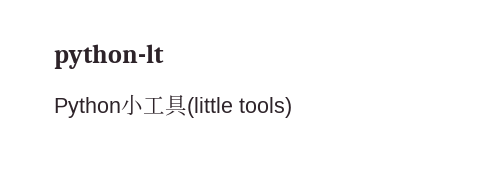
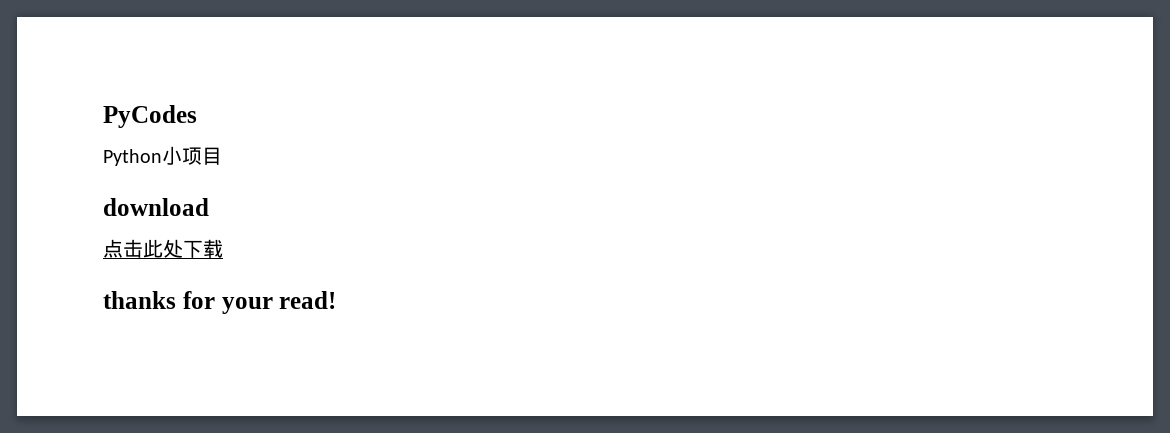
- python-lt
+ PyCodes
- Python小工具(little tools)
+ Python小项目
+ download
+ 点击此处下载
+ thanks for your read!

